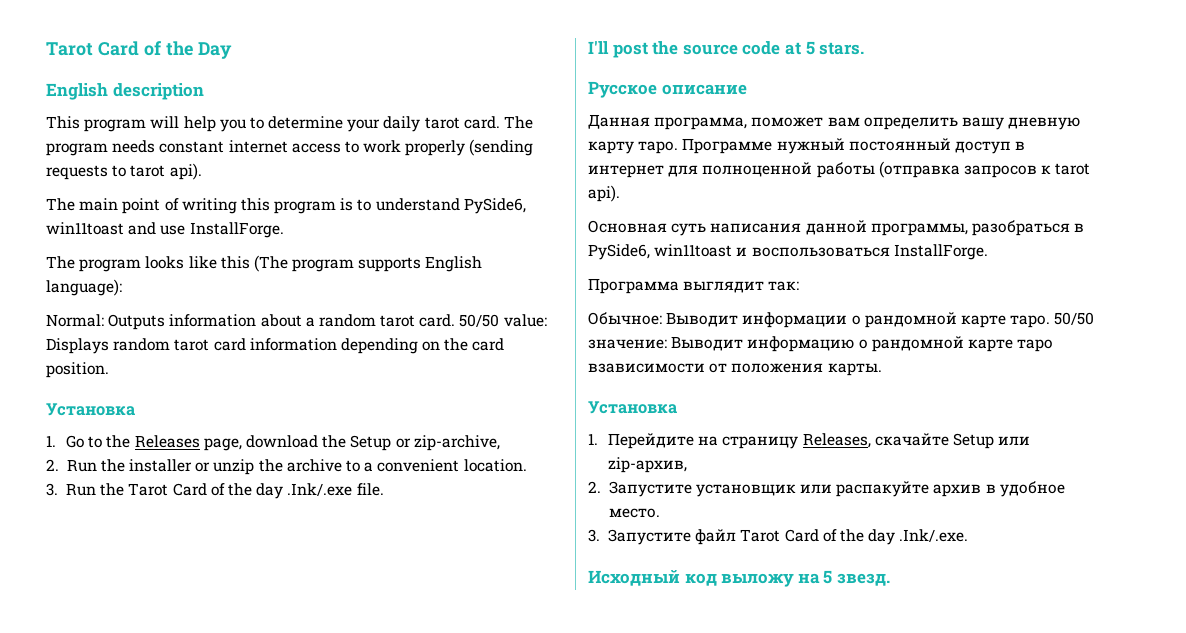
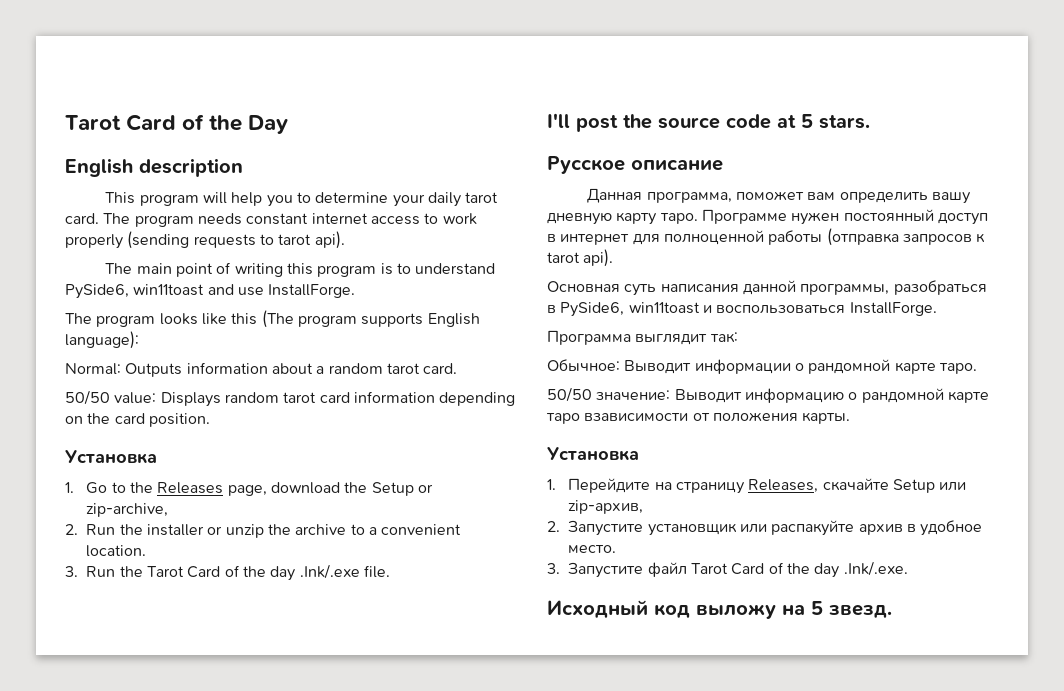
- Normal: Outputs information about a random tarot card. 50/50 value: Displays random tarot card information depending on the card position.
+ Normal: Outputs information about a random tarot card.
+ 50/50 value: Displays random tarot card information depending on the card position.
- Программе нужный постоянный доступ в интернет для полноценной работы (отправка запросов к tarot api).
+ Программе нужен постоянный доступ в интернет для полноценной работы (отправка запросов к tarot api).
- Обычное: Выводит информации о рандомной карте таро. 50/50 значение: Выводит информацию о рандомной карте таро взависимости от положения карты.
+ Обычное: Выводит информации о рандомной карте таро.
+ 50/50 значение: Выводит информацию о рандомной карте таро взависимости от положения карты.

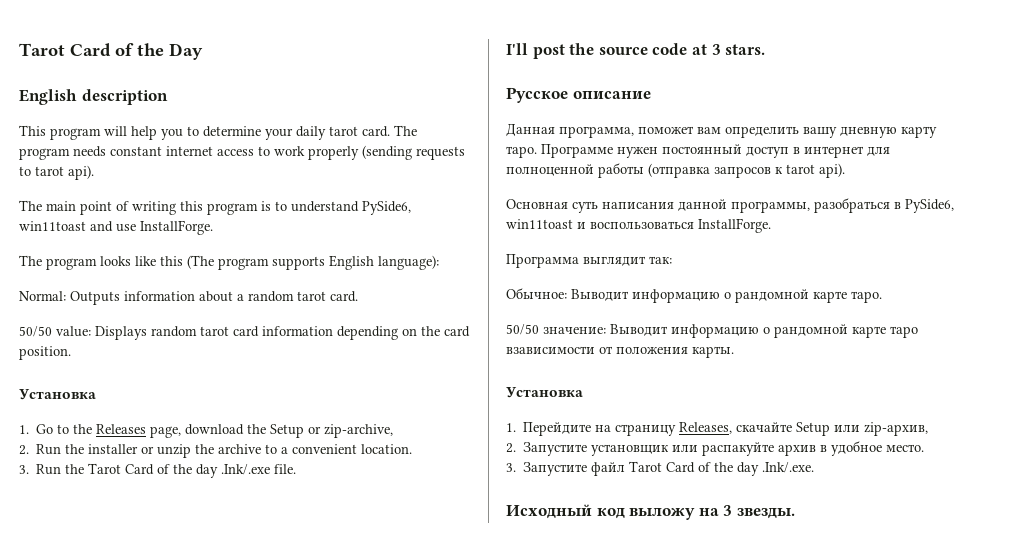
- I'll post the source code at 5 stars.
+ I'll post the source code at 3 stars.
- Обычное: Выводит информации о рандомной карте таро.
+ Обычное: Выводит информацию о рандомной карте таро.
- Исходный код выложу на 5 звезд.
+ Исходный код выложу на 3 звезды.

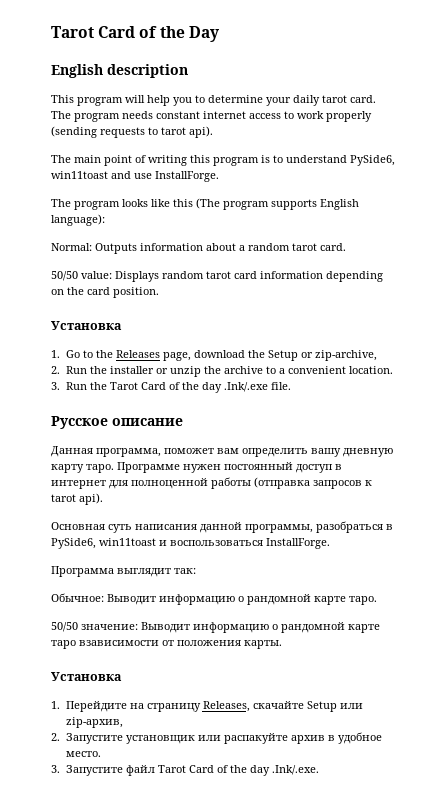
- I'll post the source code at 3 stars.
- Исходный код выложу на 3 звезды.

